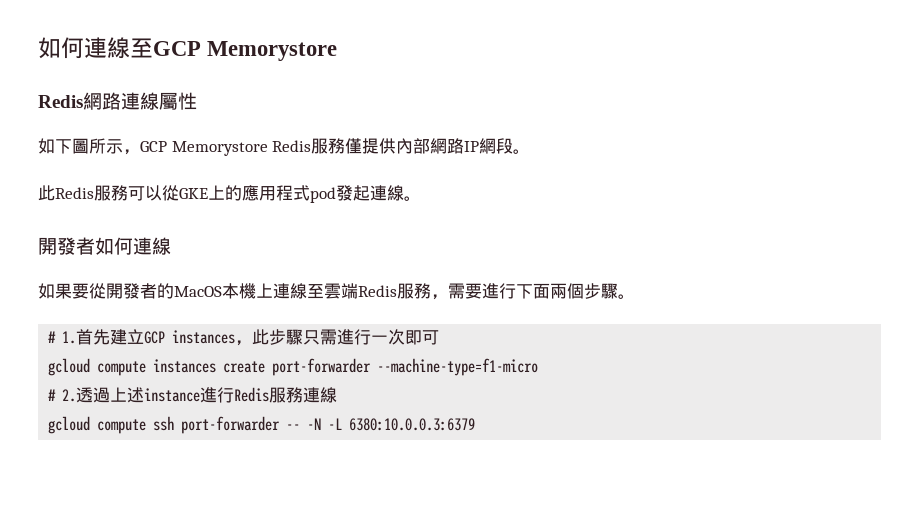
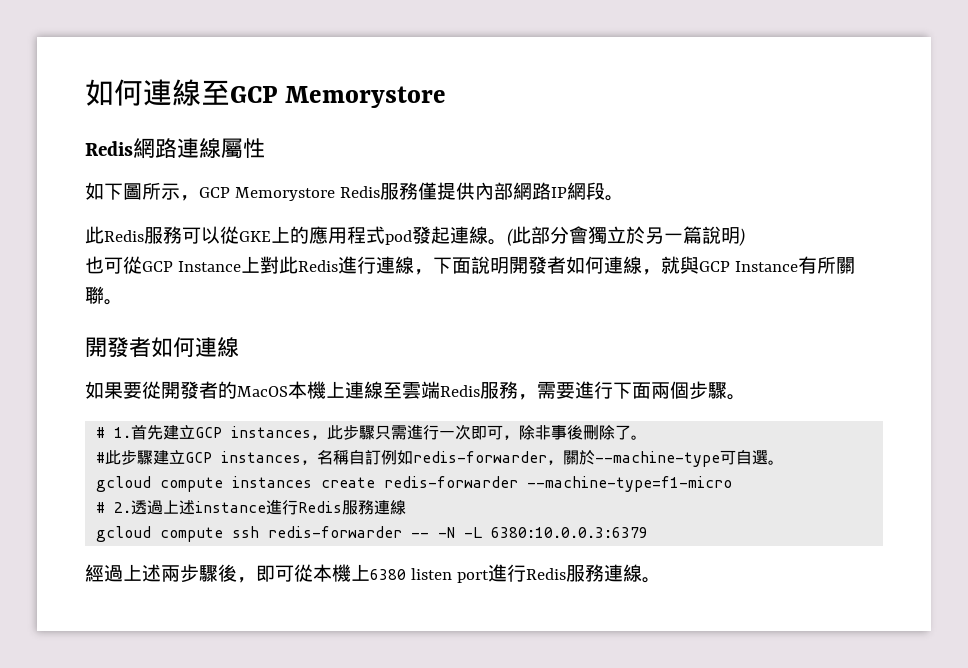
+ (此部分會獨立於另一篇說明)
+ 也可從GCP Instance上對此Redis進行連線，下面說明開發者如何連線，就與GCP Instance有所關聯。
- # 1.首先建立GCP instances，此步驟只需進行一次即可
+ # 1.首先建立GCP instances，此步驟只需進行一次即可，除非事後刪除了。
+ #此步驟建立GCP instances，名稱自訂例如redis-forwarder，關於--machine-type可自選。
- gcloud compute instances create port-forwarder --machine-type=f1-micro
+ gcloud compute instances create redis-forwarder --machine-type=f1-micro
- gcloud compute ssh port-forwarder -- -N -L 6380:10.0.0.3:6379
+ gcloud compute ssh redis-forwarder -- -N -L 6380:10.0.0.3:6379
+ 經過上述兩步驟後，即可從本機上6380 listen port進行Redis服務連線。

